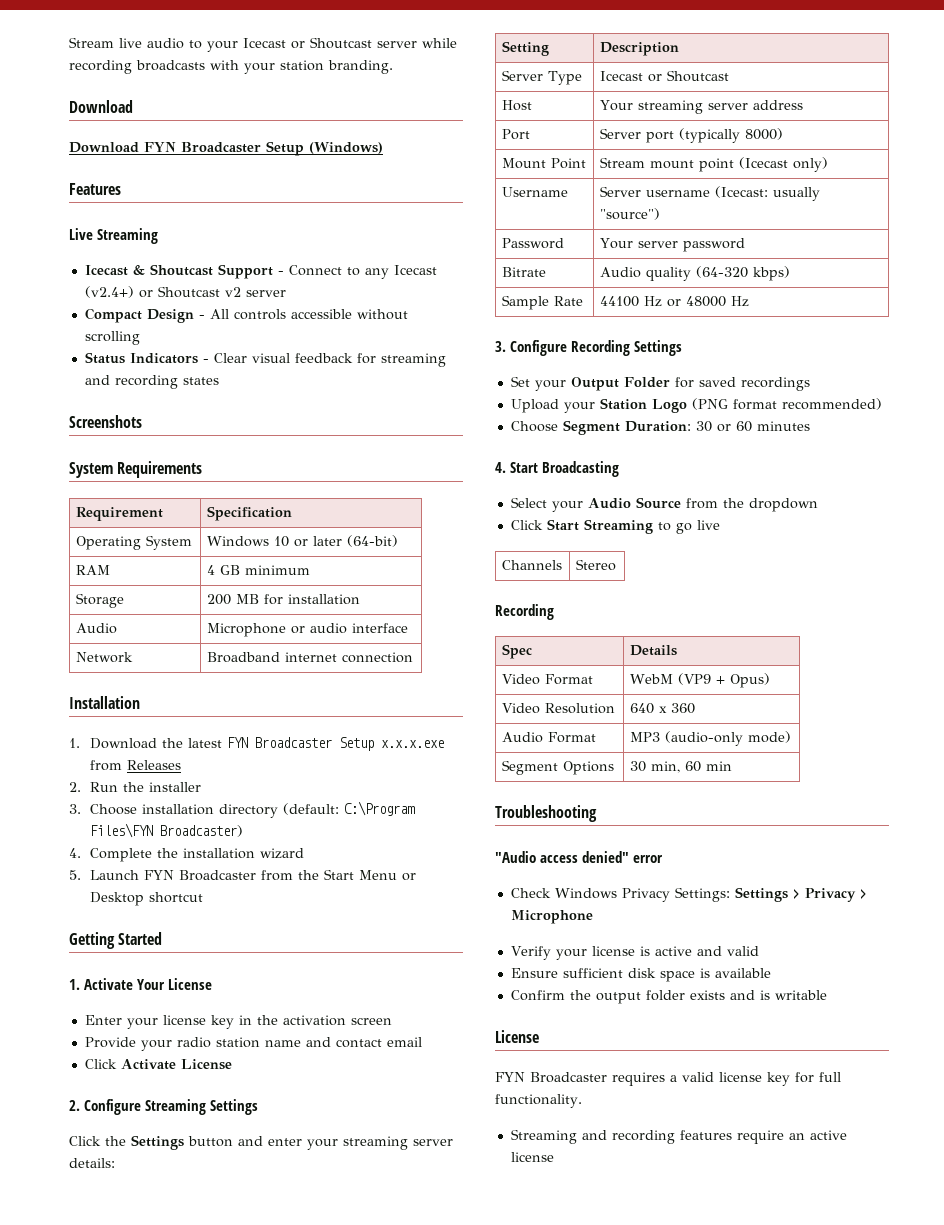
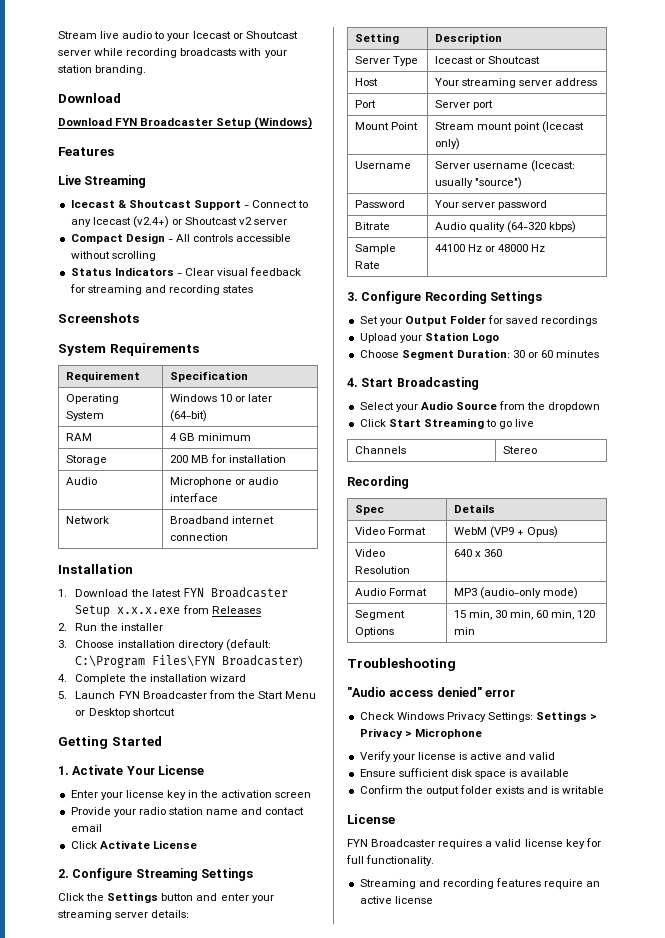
- Port | Server port (typically 8000)
+ Port | Server port
- Upload your Station Logo (PNG format recommended)
+ Upload your Station Logo
- Segment Options | 30 min, 60 min
+ Segment Options | 15 min, 30 min, 60 min, 120 min

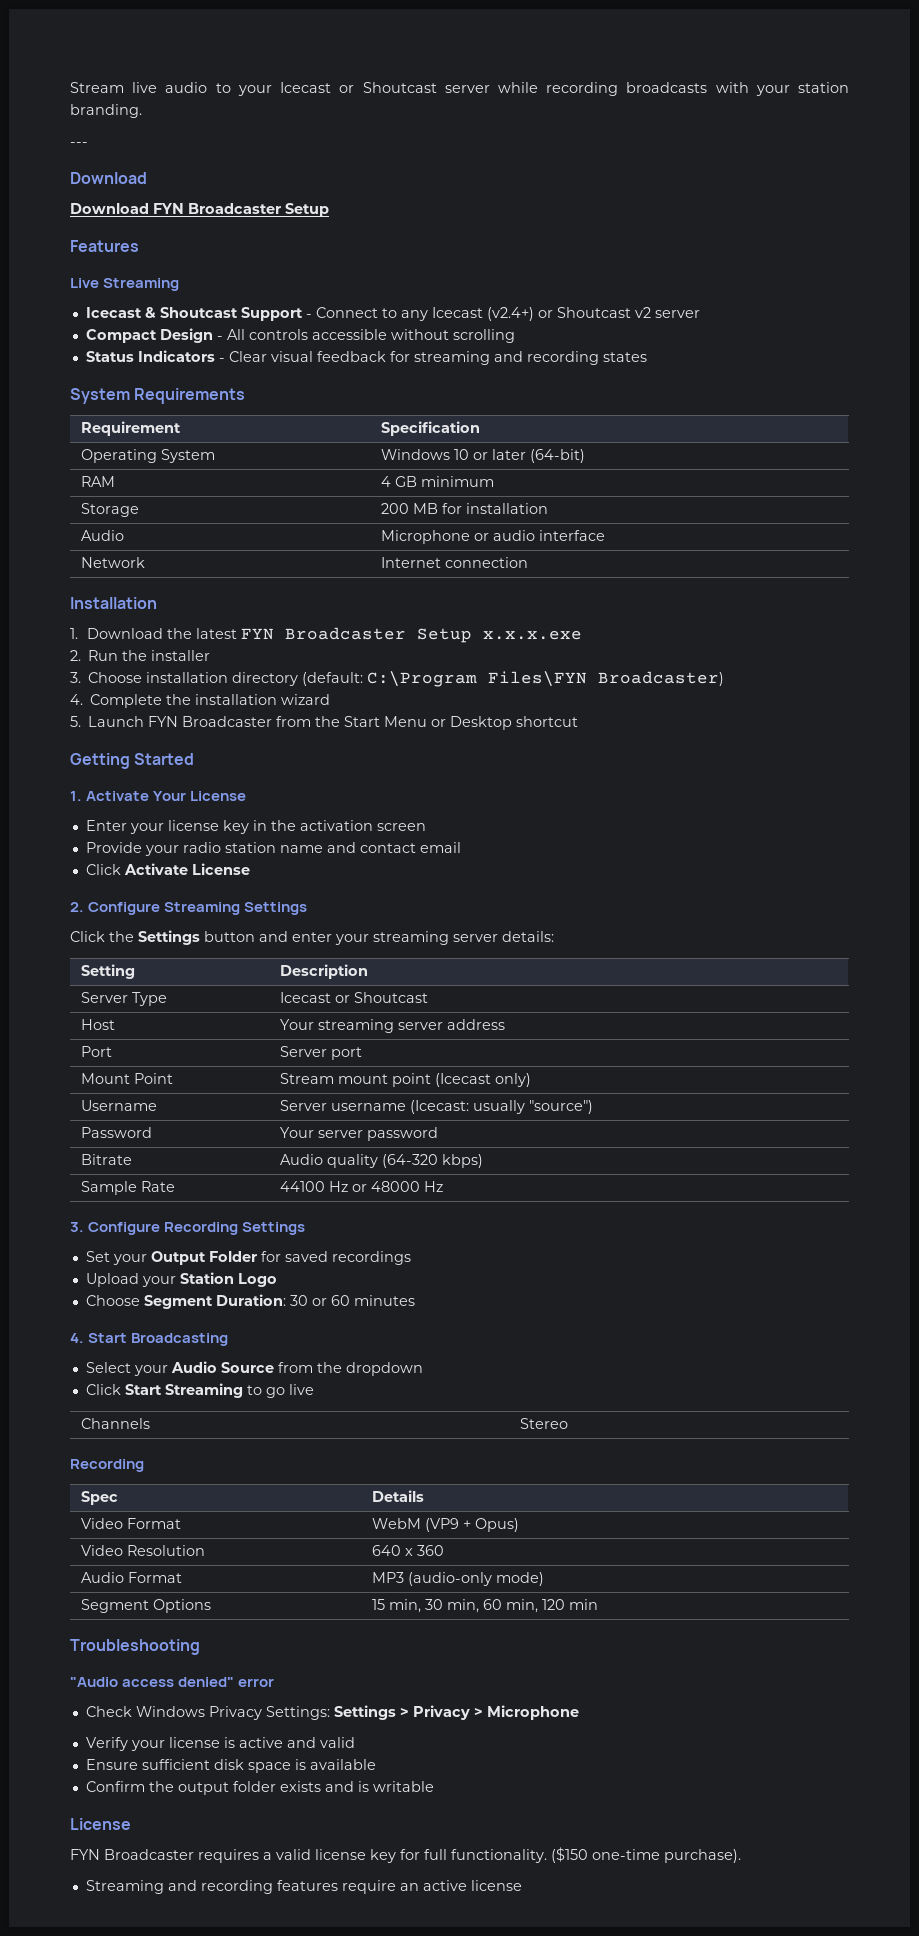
+ ---
- Download FYN Broadcaster Setup (Windows)
+ Download FYN Broadcaster Setup
- Screenshots
- Network | Broadband internet connection
+ Network | Internet connection
- 1. Download the latest FYN Broadcaster Setup x.x.x.exe from Releases
+ 1. Download the latest FYN Broadcaster Setup x.x.x.exe
+ ($150 one-time purchase).

